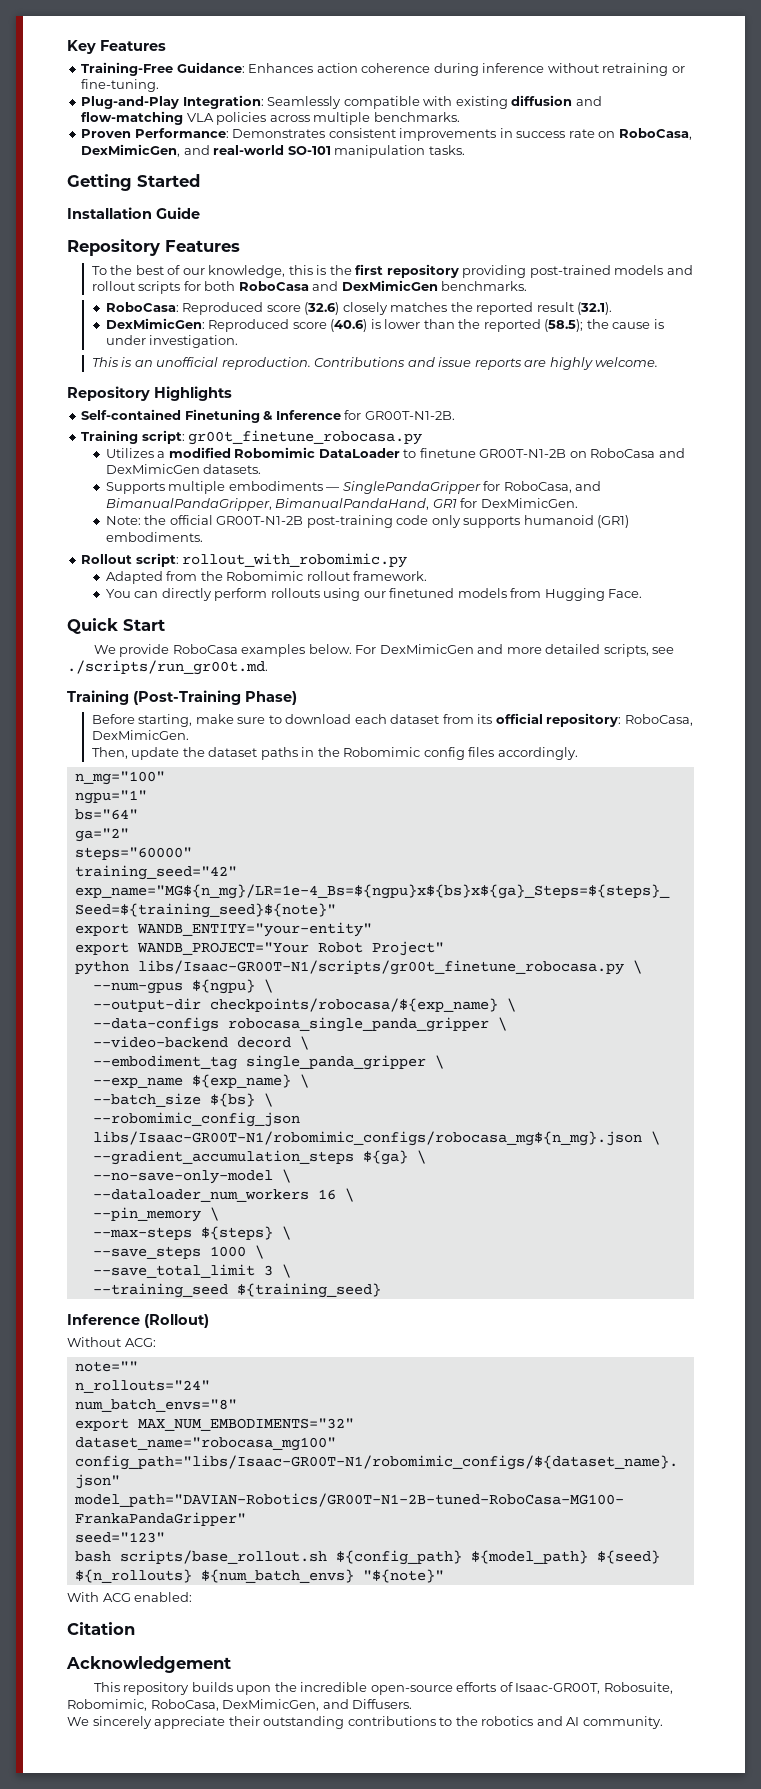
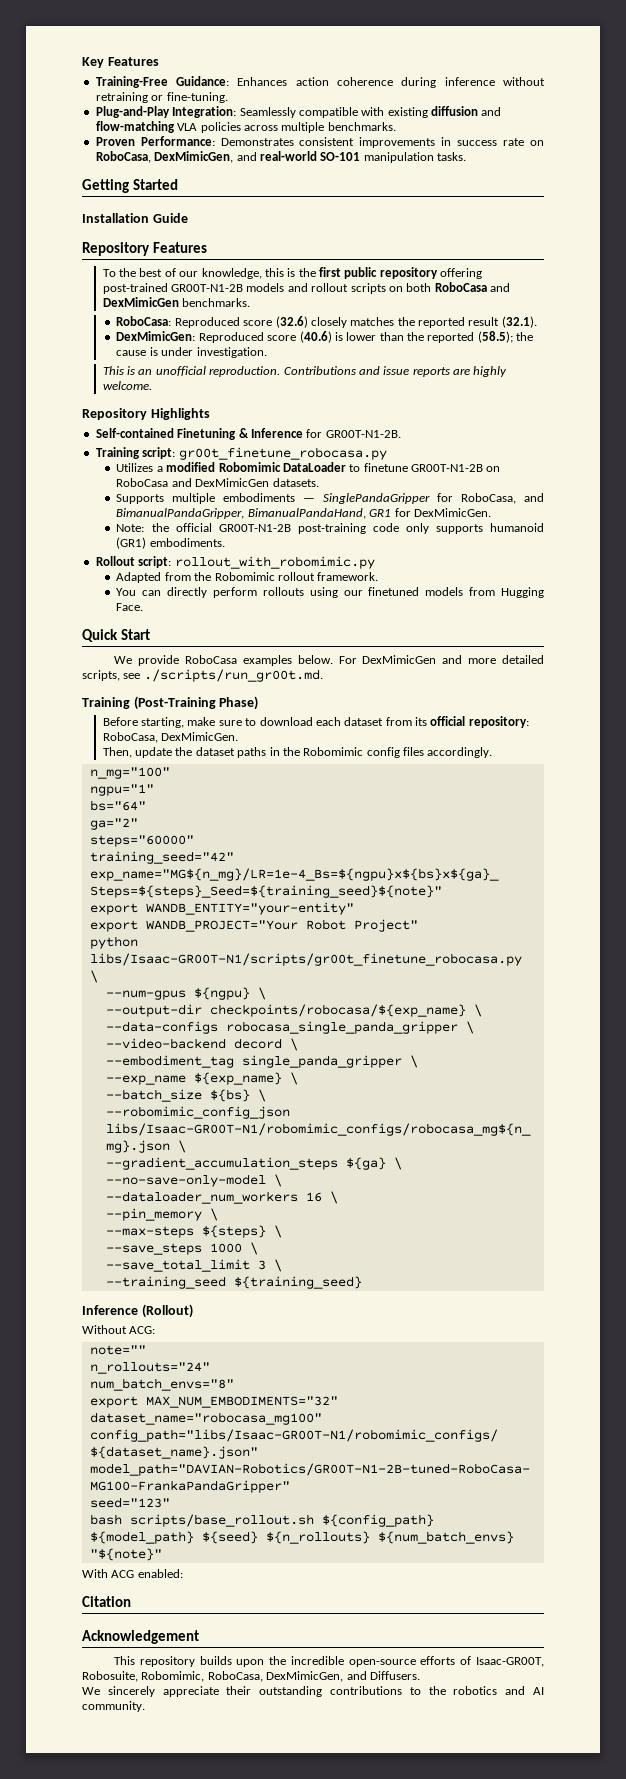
- To the best of our knowledge, this is the first repository providing post-trained models and rollout scripts for both RoboCasa and DexMimicGen benchmarks.
+ To the best of our knowledge, this is the first public repository offering post-trained GR00T-N1-2B models and rollout scripts on both RoboCasa and DexMimicGen benchmarks.

